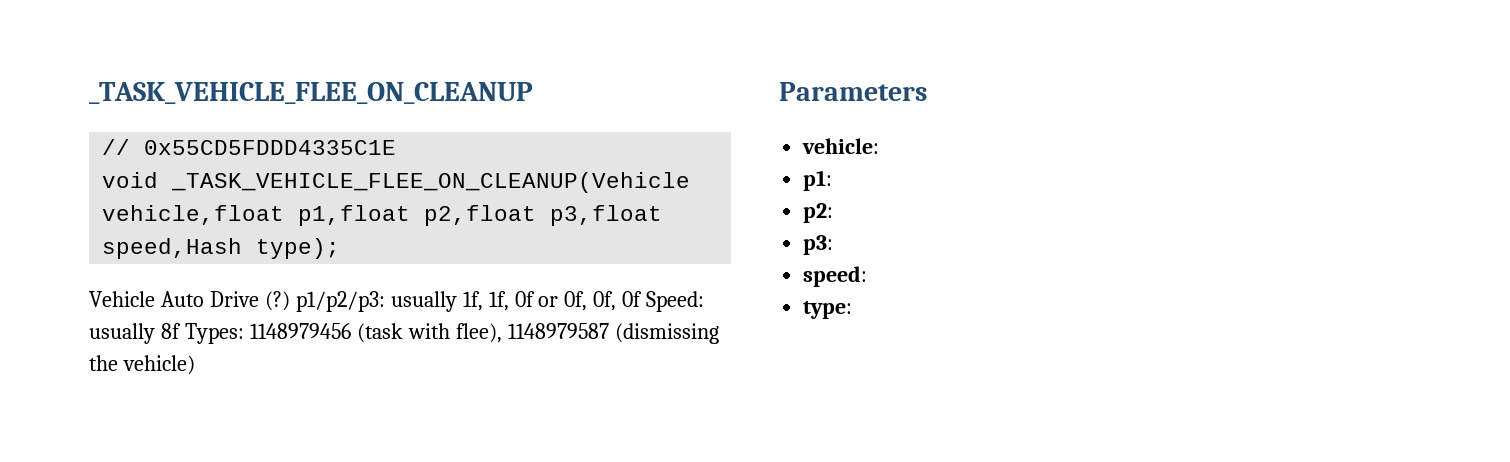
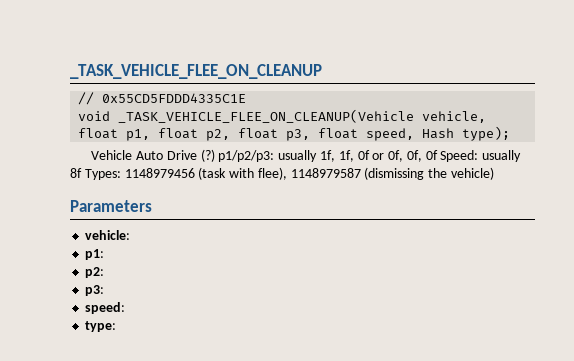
- void _TASK_VEHICLE_FLEE_ON_CLEANUP(Vehicle vehicle,float p1,float p2,float p3,float speed,Hash type);
+ void _TASK_VEHICLE_FLEE_ON_CLEANUP(Vehicle vehicle, float p1, float p2, float p3, float speed, Hash type);

